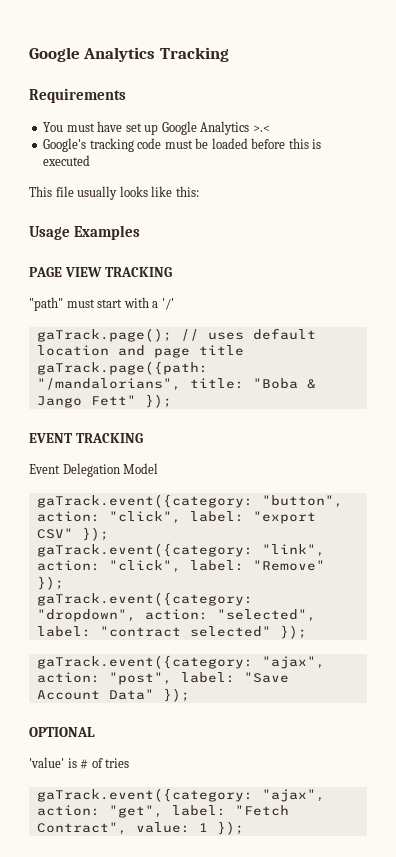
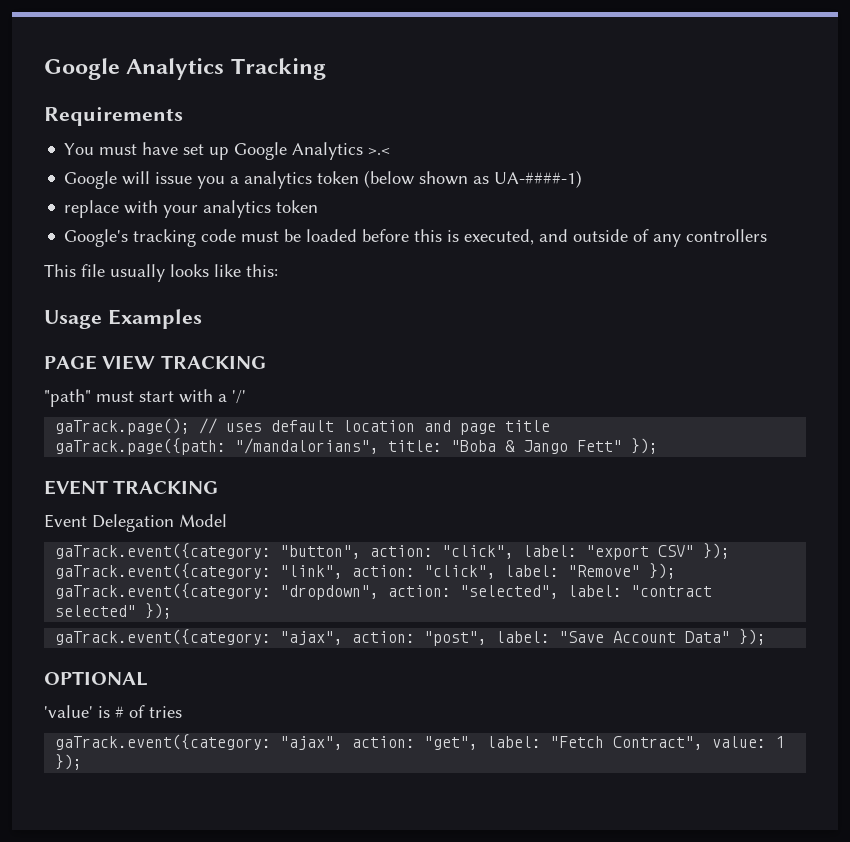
+ Google will issue you a analytics token (below shown as UA-####-1)
+ replace with your analytics token
- Google's tracking code must be loaded before this is executed
+ Google's tracking code must be loaded before this is executed, and outside of any controllers

